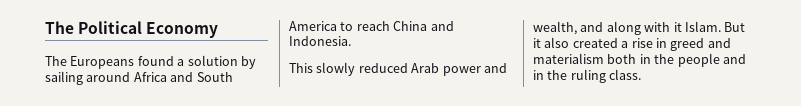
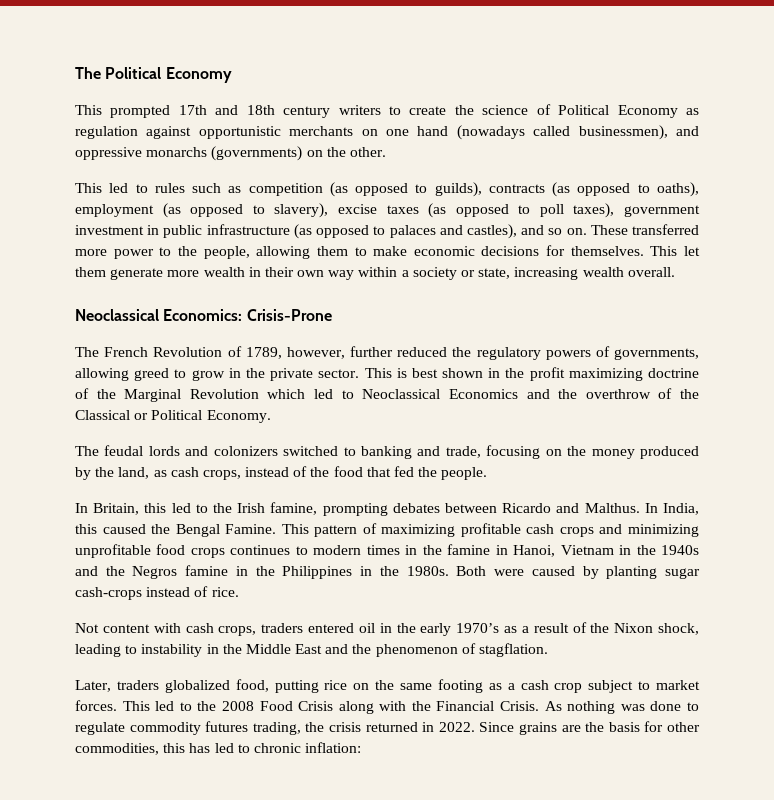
- The Europeans found a solution by sailing around Africa and South America to reach China and Indonesia.
- This slowly reduced Arab power and wealth, and along with it Islam. But it also created a rise in greed and materialism both in the people and in the ruling class.
+ This prompted 17th and 18th century writers to create the science of Political Economy as regulation against opportunistic merchants on one hand (nowadays called businessmen), and oppressive monarchs (governments) on the other.
+ This led to rules such as competition (as opposed to guilds), contracts (as opposed to oaths), employment (as opposed to slavery), excise taxes (as opposed to poll taxes), government investment in public infrastructure (as opposed to palaces and castles), and so on. These transferred more power to the people, allowing them to make economic decisions for themselves. This let them generate more wealth in their own way within a society or state, increasing wealth overall.
+ Neoclassical Economics: Crisis-Prone
+ The French Revolution of 1789, however, further reduced the regulatory powers of governments, allowing greed to grow in the private sector. This is best shown in the profit maximizing doctrine of the Marginal Revolution which led to Neoclassical Economics and the overthrow of the Classical or Political Economy.
+ The feudal lords and colonizers switched to banking and trade, focusing on the money produced by the land, as cash crops, instead of the food that fed the people.
+ In Britain, this led to the Irish famine, prompting debates between Ricardo and Malthus. In India, this caused the Bengal Famine. This pattern of maximizing profitable cash crops and minimizing unprofitable food crops continues to modern times in the famine in Hanoi, Vietnam in the 1940s and the Negros famine in the Philippines in the 1980s. Both were caused by planting sugar cash-crops instead of rice.
+ Not content with cash crops, traders entered oil in the early 1970’s as a result of the Nixon shock, leading to instability in the Middle East and the phenomenon of stagflation.
+ Later, traders globalized food, putting rice on the same footing as a cash crop subject to market forces. This led to the 2008 Food Crisis along with the Financial Crisis. As nothing was done to regulate commodity futures trading, the crisis returned in 2022. Since grains are the basis for other commodities, this has led to chronic inflation:

